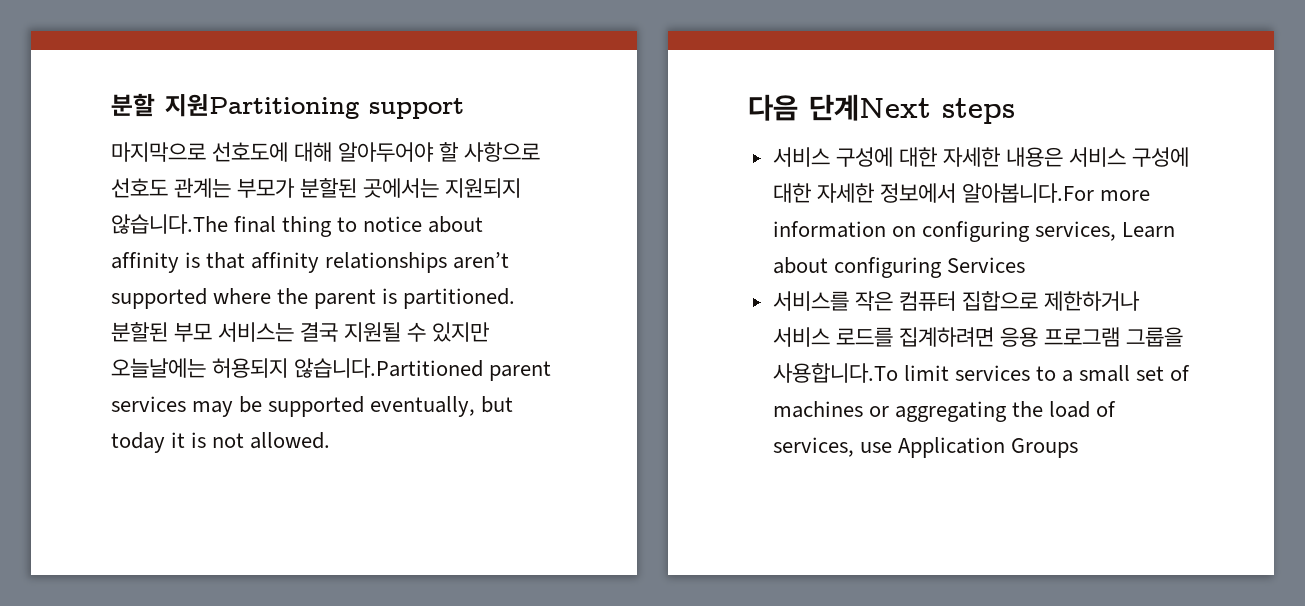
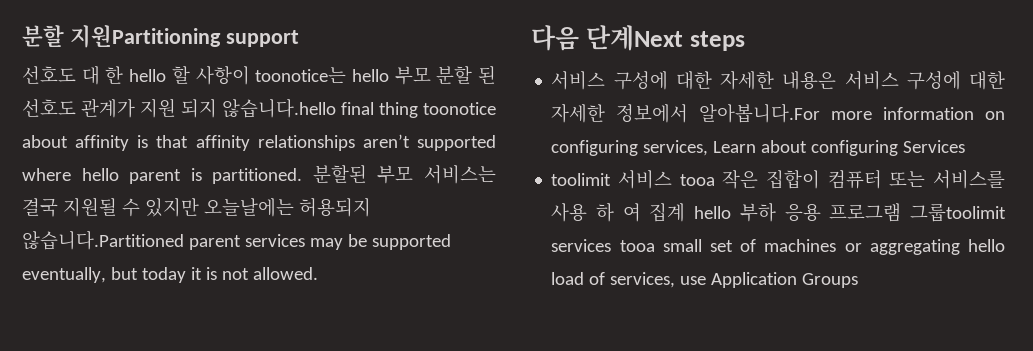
- 마지막으로 선호도에 대해 알아두어야 할 사항으로 선호도 관계는 부모가 분할된 곳에서는 지원되지 않습니다.The final thing to notice about affinity is that affinity relationships aren’t supported where the parent is partitioned.
+ 선호도 대 한 hello 할 사항이 toonotice는 hello 부모 분할 된 선호도 관계가 지원 되지 않습니다.hello final thing toonotice about affinity is that affinity relationships aren’t supported where hello parent is partitioned.
- 서비스를 작은 컴퓨터 집합으로 제한하거나 서비스 로드를 집계하려면 응용 프로그램 그룹을 사용합니다.To limit services to a small set of machines or aggregating the load of services, use Application Groups
+ toolimit 서비스 tooa 작은 집합이 컴퓨터 또는 서비스를 사용 하 여 집계 hello 부하 응용 프로그램 그룹toolimit services tooa small set of machines or aggregating hello load of services, use Application Groups

